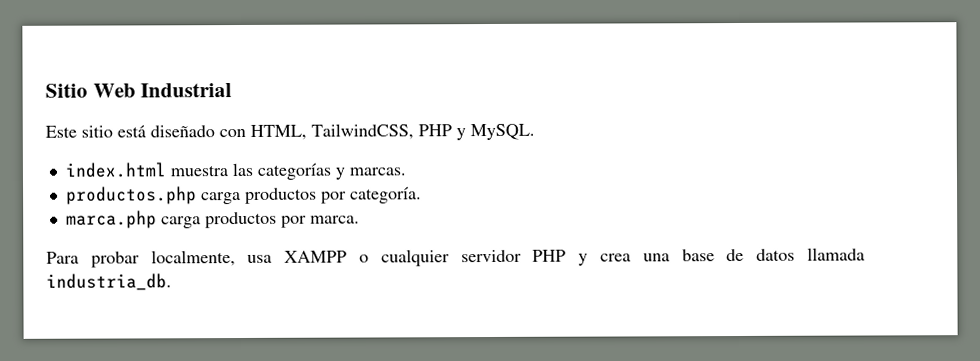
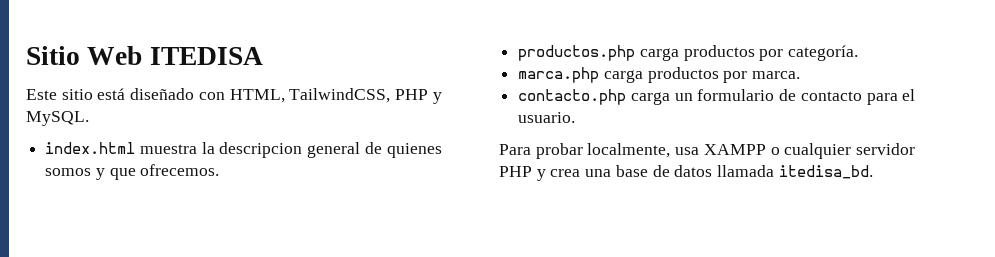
- Sitio Web Industrial
+ Sitio Web ITEDISA
- index.html muestra las categorías y marcas.
+ index.html muestra la descripcion general de quienes somos y que ofrecemos.
+ contacto.php carga un formulario de contacto para el usuario.
- Para probar localmente, usa XAMPP o cualquier servidor PHP y crea una base de datos llamada industria_db.
+ Para probar localmente, usa XAMPP o cualquier servidor PHP y crea una base de datos llamada itedisa_bd.

